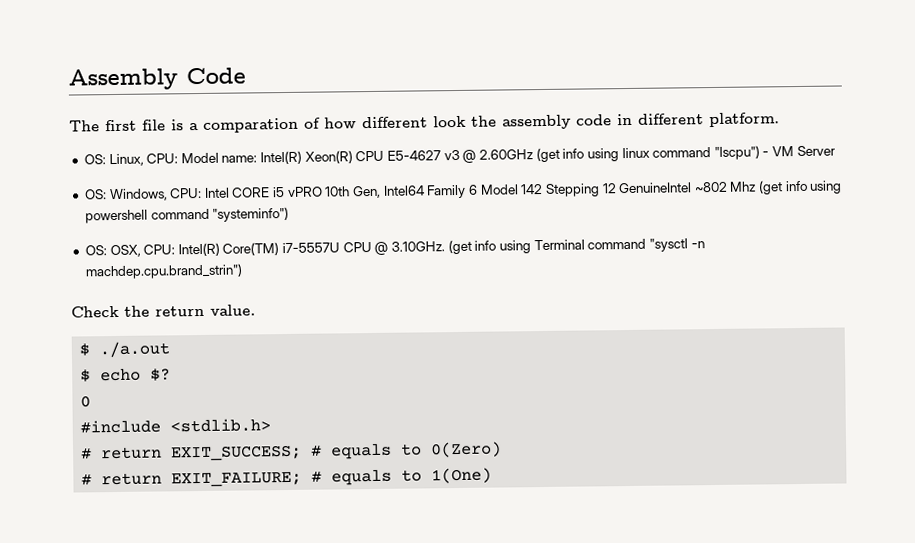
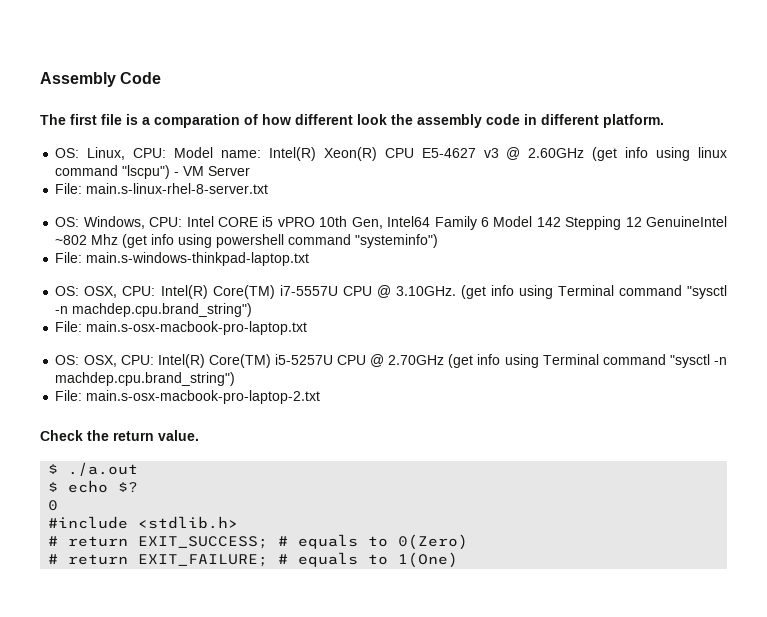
+ File: main.s-linux-rhel-8-server.txt
+ File: main.s-windows-thinkpad-laptop.txt
- OS: OSX, CPU: Intel(R) Core(TM) i7-5557U CPU @ 3.10GHz. (get info using Terminal command "sysctl -n machdep.cpu.brand_strin")
+ OS: OSX, CPU: Intel(R) Core(TM) i7-5557U CPU @ 3.10GHz. (get info using Terminal command "sysctl -n machdep.cpu.brand_string")
+ File: main.s-osx-macbook-pro-laptop.txt
+ OS: OSX, CPU: Intel(R) Core(TM) i5-5257U CPU @ 2.70GHz (get info using Terminal command "sysctl -n machdep.cpu.brand_string")
+ File: main.s-osx-macbook-pro-laptop-2.txt

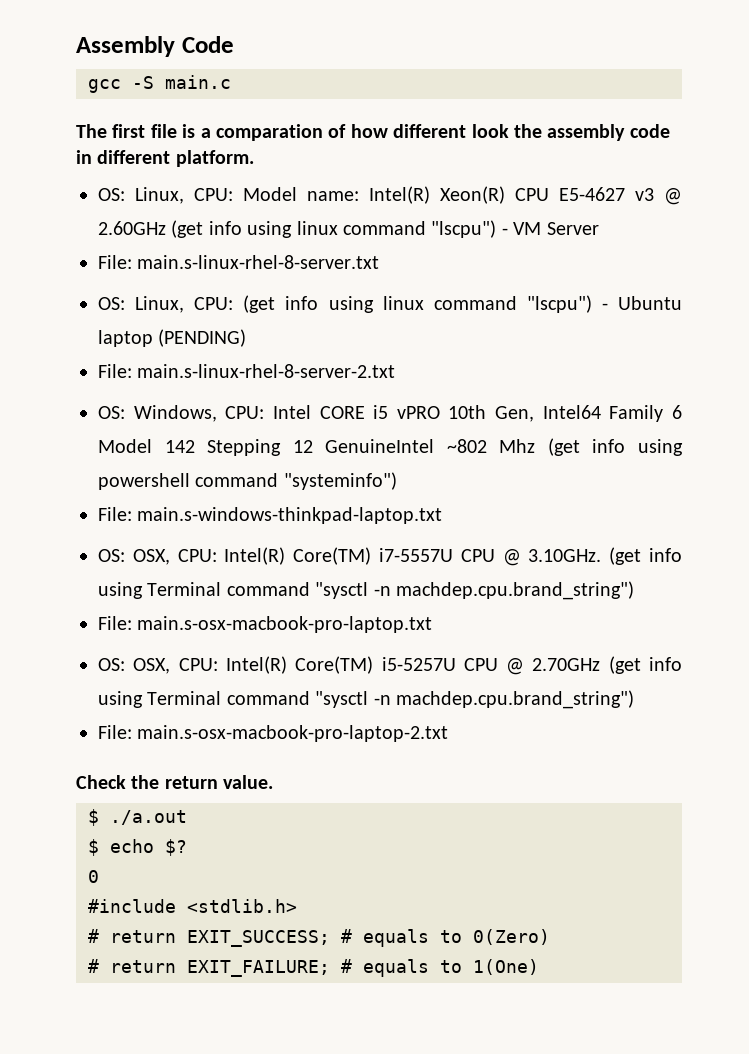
+ gcc -S main.c
+ OS: Linux, CPU: (get info using linux command "lscpu") - Ubuntu laptop (PENDING)
+ File: main.s-linux-rhel-8-server-2.txt

